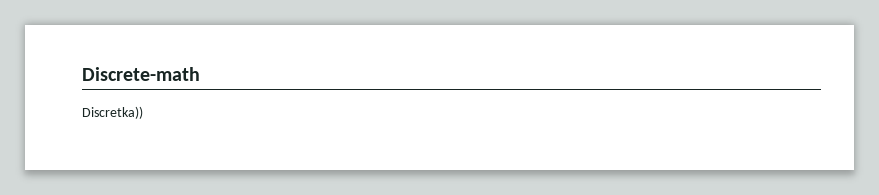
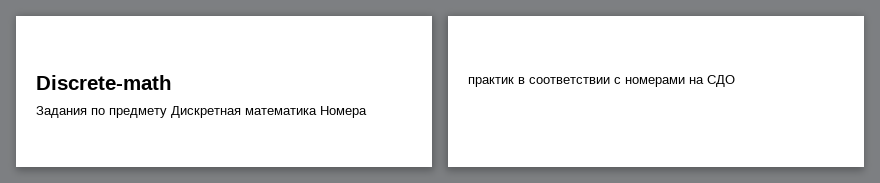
- Discretka))
+ Задания по предмету Дискретная математика Номера практик в соответствии с номерами на СДО

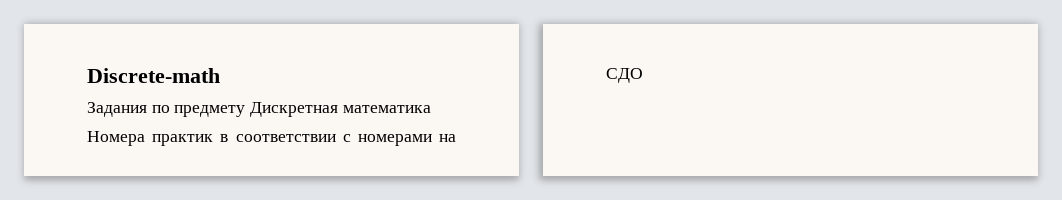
- Задания по предмету Дискретная математика Номера практик в соответствии с номерами на СДО
+ Задания по предмету Дискретная математика
+ Номера практик в соответствии с номерами на СДО

